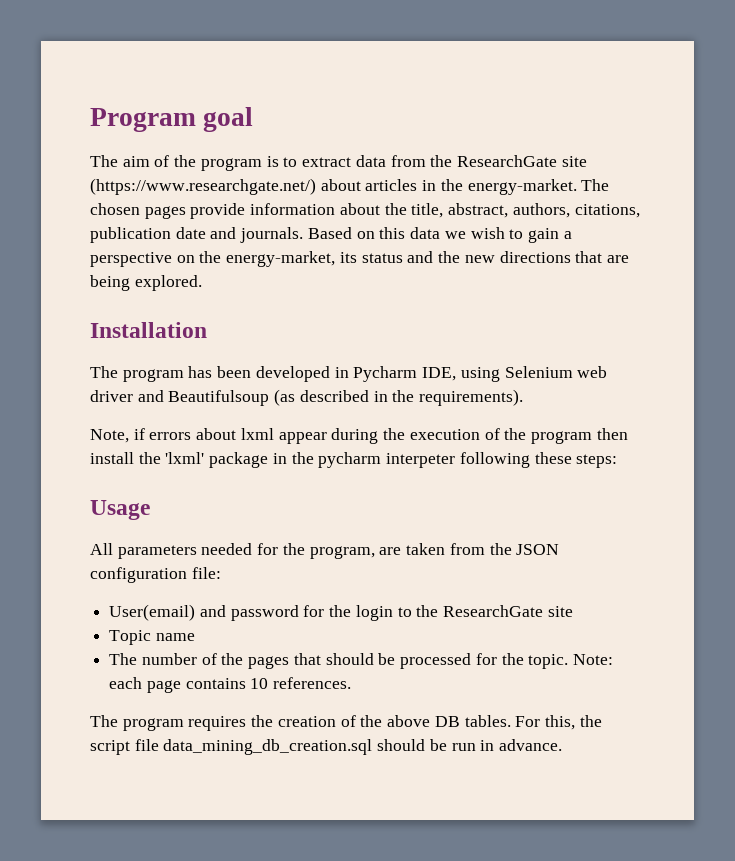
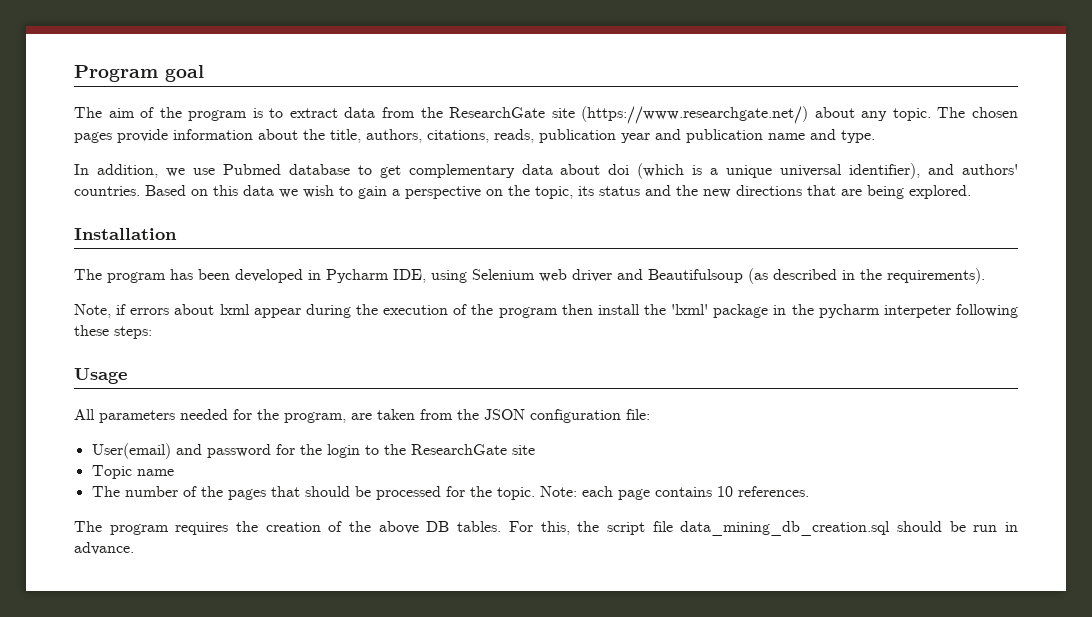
- The aim of the program is to extract data from the ResearchGate site (https://www.researchgate.net/) about articles in the energy-market.
+ The aim of the program is to extract data from the ResearchGate site (https://www.researchgate.net/) about any topic.
- The chosen pages provide information about the title, abstract, authors, citations, publication date and journals.
+ The chosen pages provide information about the title, authors, citations, reads, publication year and publication name and type.
+ In addition, we use Pubmed database to get complementary data about doi (which is a unique universal identifier), and authors' countries.
- Based on this data we wish to gain a perspective on the energy-market, its status and the new directions that are being explored.
+ Based on this data we wish to gain a perspective on the topic, its status and the new directions that are being explored.

